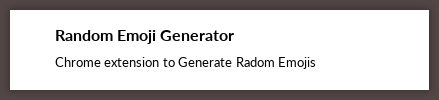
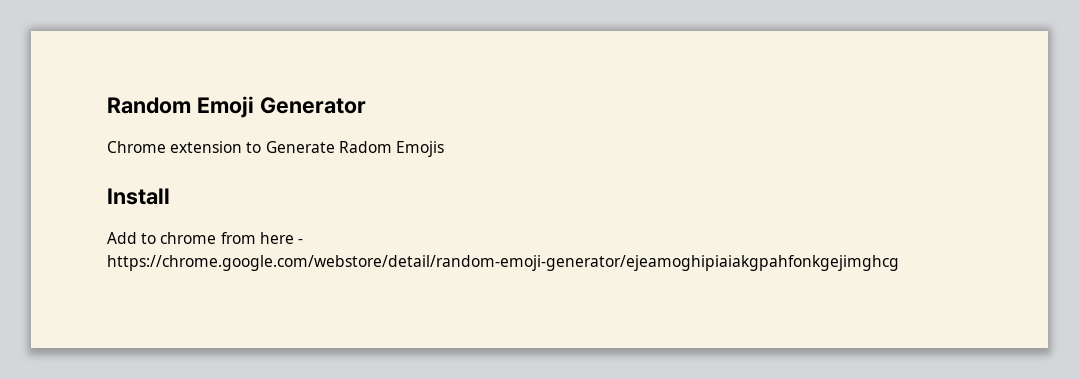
+ Install
+ Add to chrome from here - https://chrome.google.com/webstore/detail/random-emoji-generator/ejeamoghipiaiakgpahfonkgejimghcg

